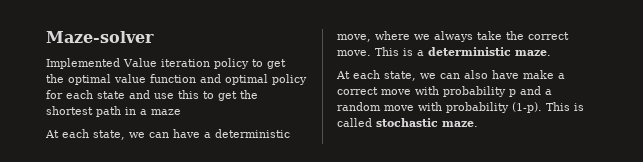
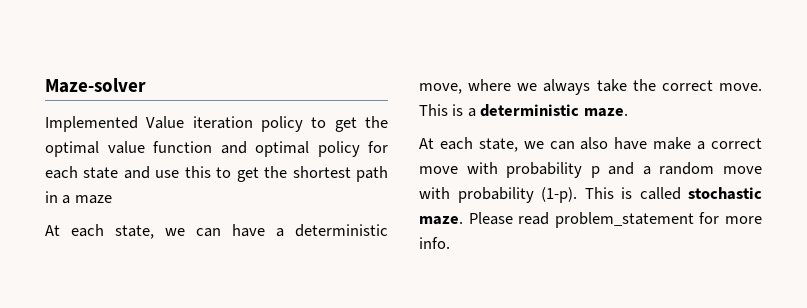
+ Please read problem_statement for more info.

